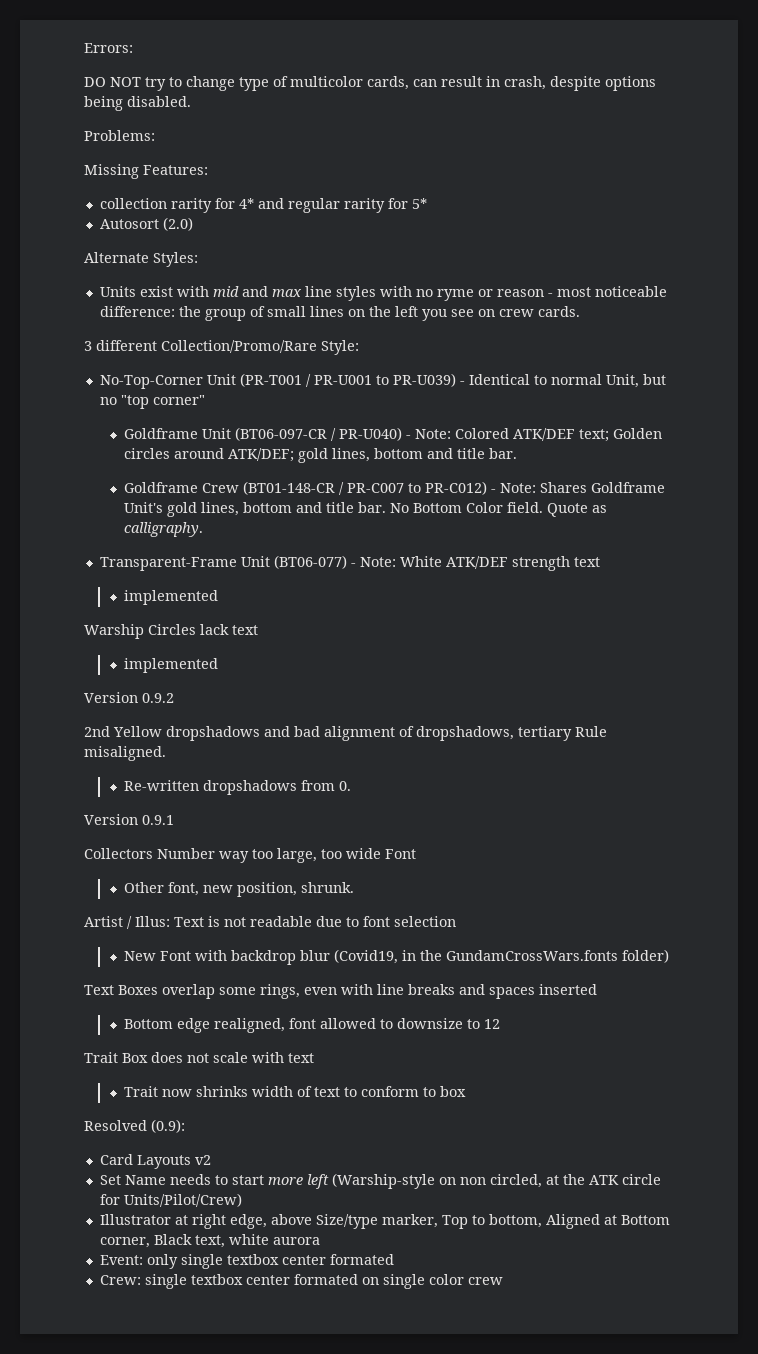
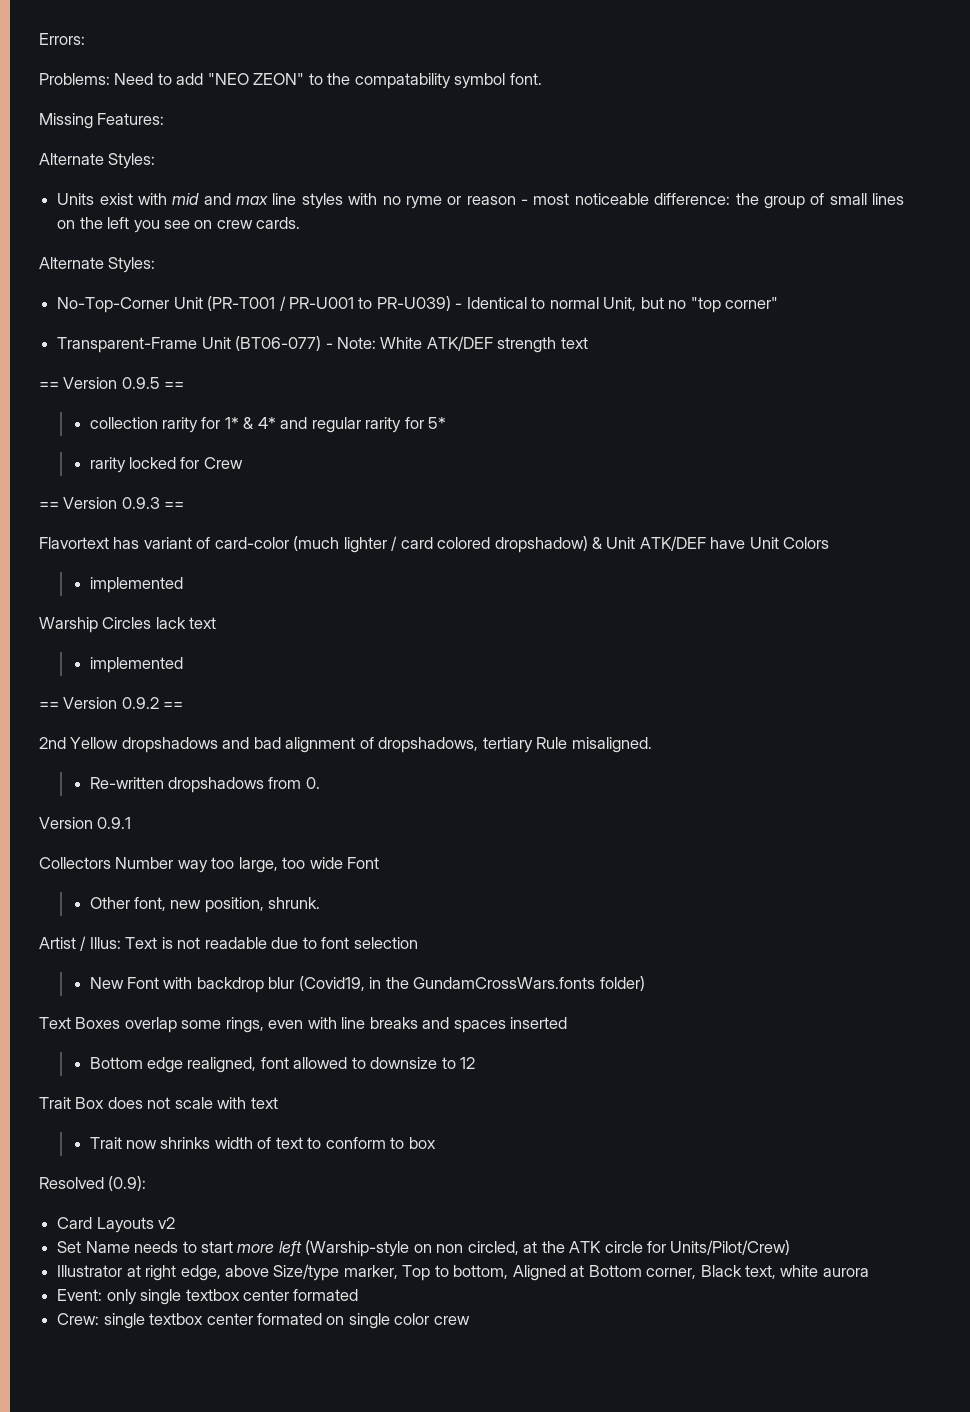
- DO NOT try to change type of multicolor cards, can result in crash, despite options being disabled.
- Problems:
+ Problems: Need to add "NEO ZEON" to the compatability symbol font.
  Missing Features:
- collection rarity for 4* and regular rarity for 5*
- Autosort (2.0)
  Units exist with mid and max line styles with no ryme or reason - most noticeable difference: the group of small lines on the left you see on crew cards.
- 3 different Collection/Promo/Rare Style:
+ Alternate Styles:
- Goldframe Unit (BT06-097-CR / PR-U040) - Note: Colored ATK/DEF text; Golden circles around ATK/DEF; gold lines, bottom and title bar.
- Goldframe Crew (BT01-148-CR / PR-C007 to PR-C012) - Note: Shares Goldframe Unit's gold lines, bottom and title bar. No Bottom Color field. Quote as calligraphy.
+ == Version 0.9.5 ==
+ collection rarity for 1* & 4* and regular rarity for 5*
+ rarity locked for Crew
+ == Version 0.9.3 ==
+ Flavortext has variant of card-color (much lighter / card colored dropshadow) & Unit ATK/DEF have Unit Colors
- Version 0.9.2
+ == Version 0.9.2 ==

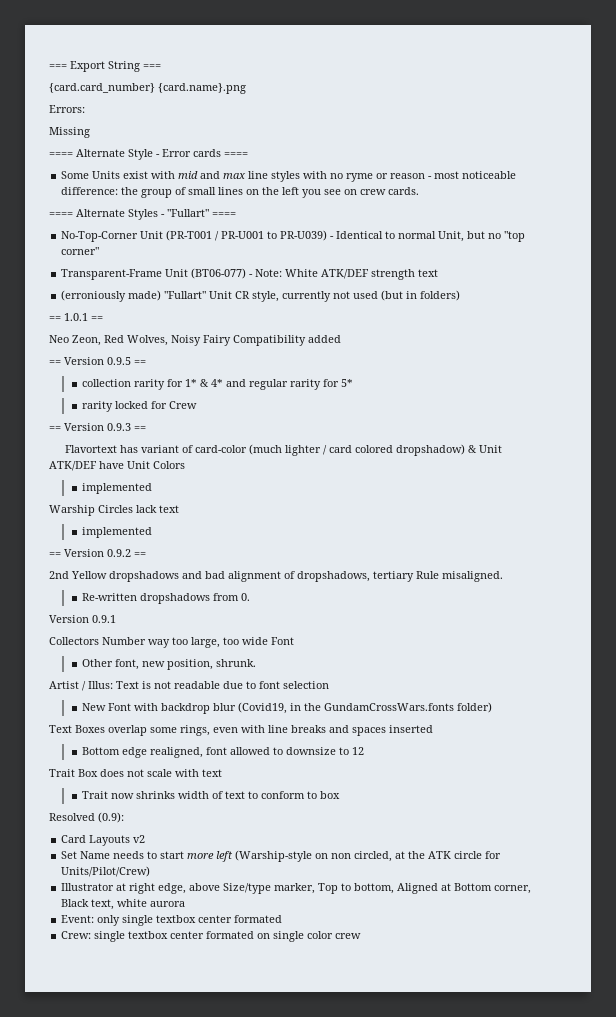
+ === Export String ===
+ {card.card_number} {card.name}.png
  Errors:
- Problems: Need to add "NEO ZEON" to the compatability symbol font.
- Missing Features:
- Alternate Styles:
- Units exist with mid and max line styles with no ryme or reason - most noticeable difference: the group of small lines on the left you see on crew cards.
- Alternate Styles:
+ Missing
+ ==== Alternate Style - Error cards ====
+ Some Units exist with mid and max line styles with no ryme or reason - most noticeable difference: the group of small lines on the left you see on crew cards.
+ ==== Alternate Styles - "Fullart" ====
+ (erroniously made) "Fullart" Unit CR style, currently not used (but in folders)
+ == 1.0.1 ==
+ Neo Zeon, Red Wolves, Noisy Fairy Compatibility added

